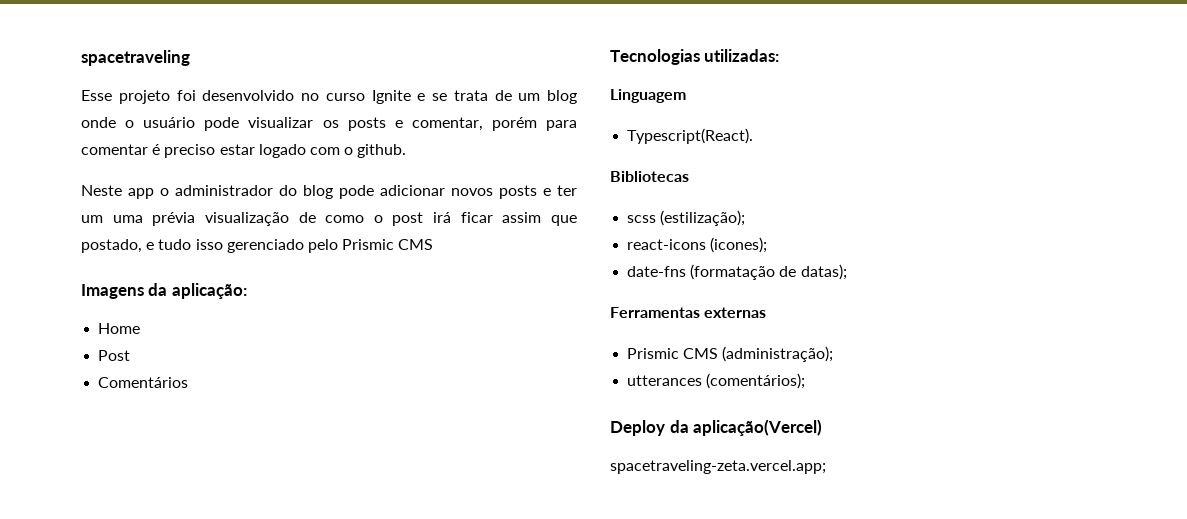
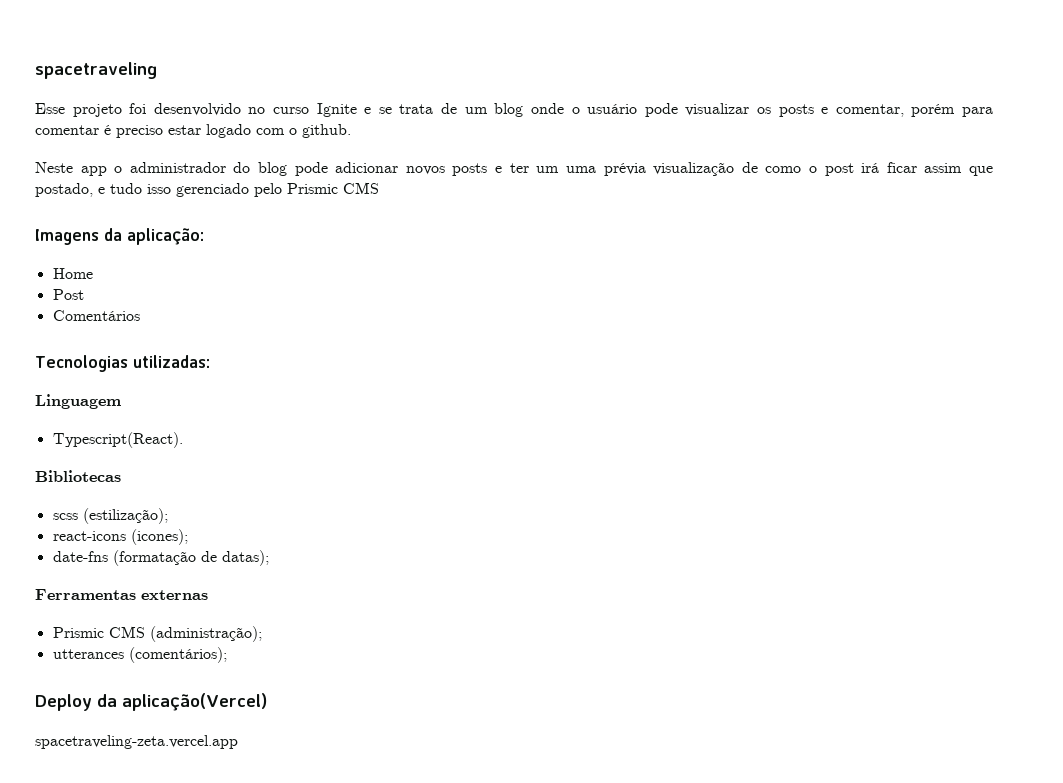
- spacetraveling-zeta.vercel.app;
+ spacetraveling-zeta.vercel.app

